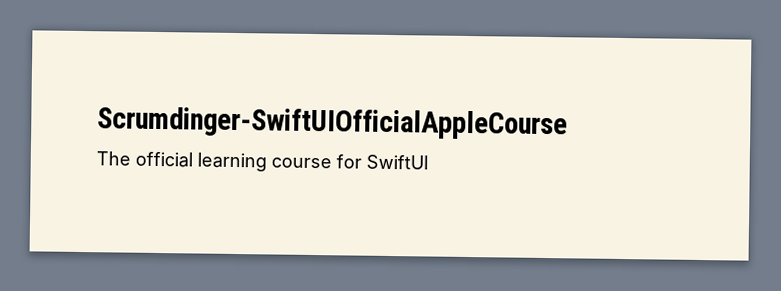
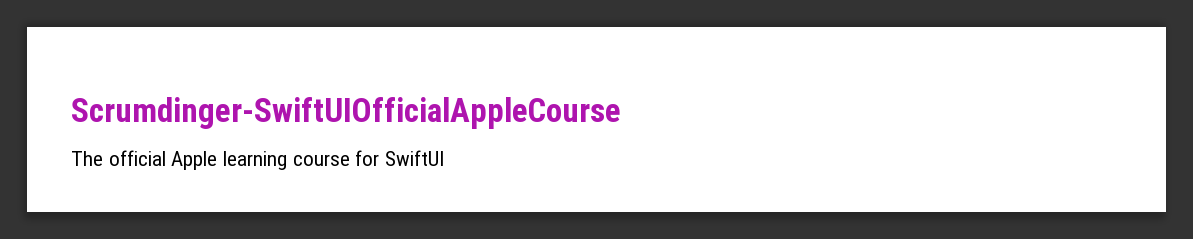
- The official learning course for SwiftUI
+ The official Apple learning course for SwiftUI

